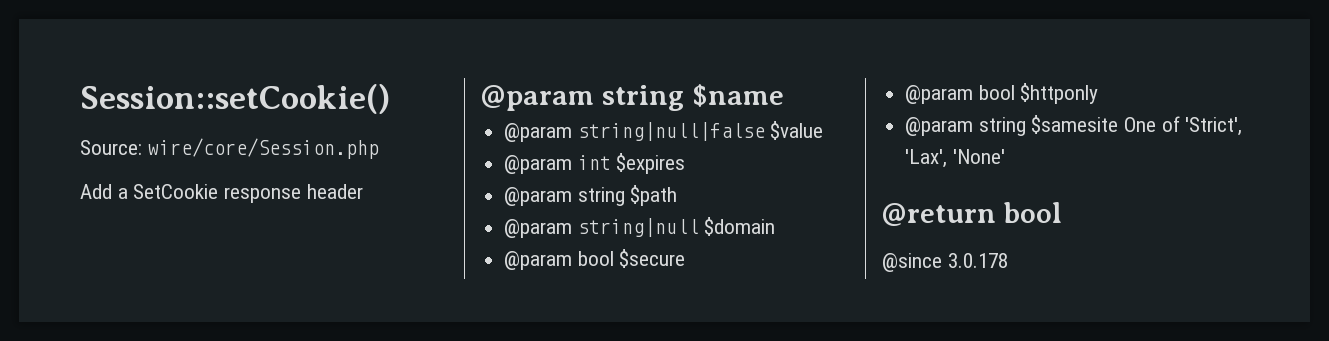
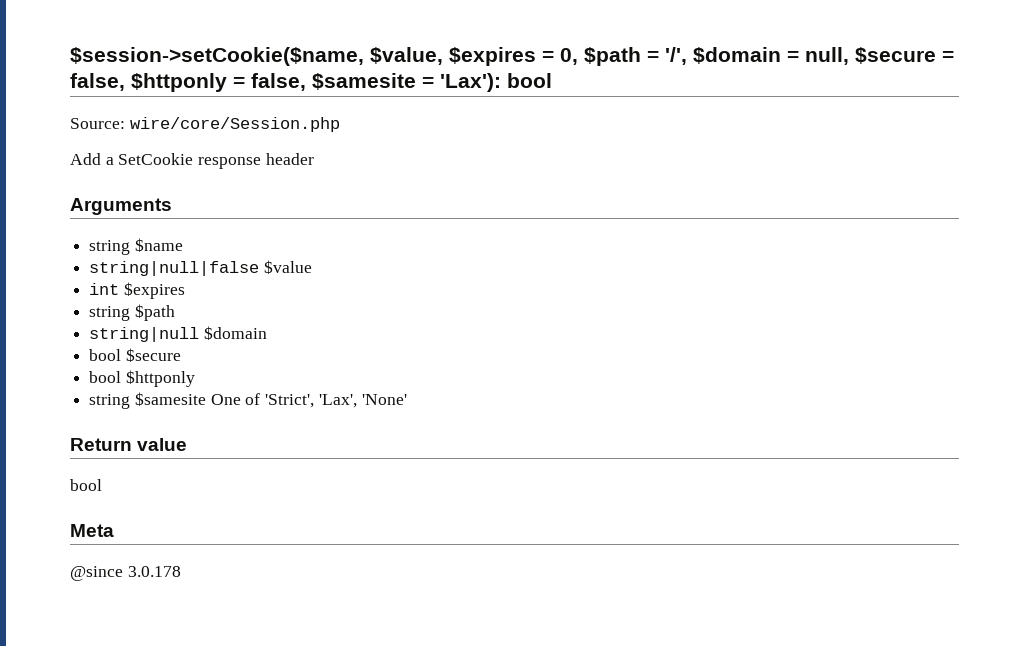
- Session::setCookie()
+ $session->setCookie($name, $value, $expires = 0, $path = '/', $domain = null, $secure = false, $httponly = false, $samesite = 'Lax'): bool
- @param string $name
+ Arguments
+ string $name
- @param string|null|false $value
+ string|null|false $value
- @param int $expires
+ int $expires
- @param string $path
+ string $path
- @param string|null $domain
+ string|null $domain
- @param bool $secure
+ bool $secure
- @param bool $httponly
+ bool $httponly
- @param string $samesite One of 'Strict', 'Lax', 'None'
+ string $samesite One of 'Strict', 'Lax', 'None'
- @return bool
+ Return value
+ bool
+ Meta

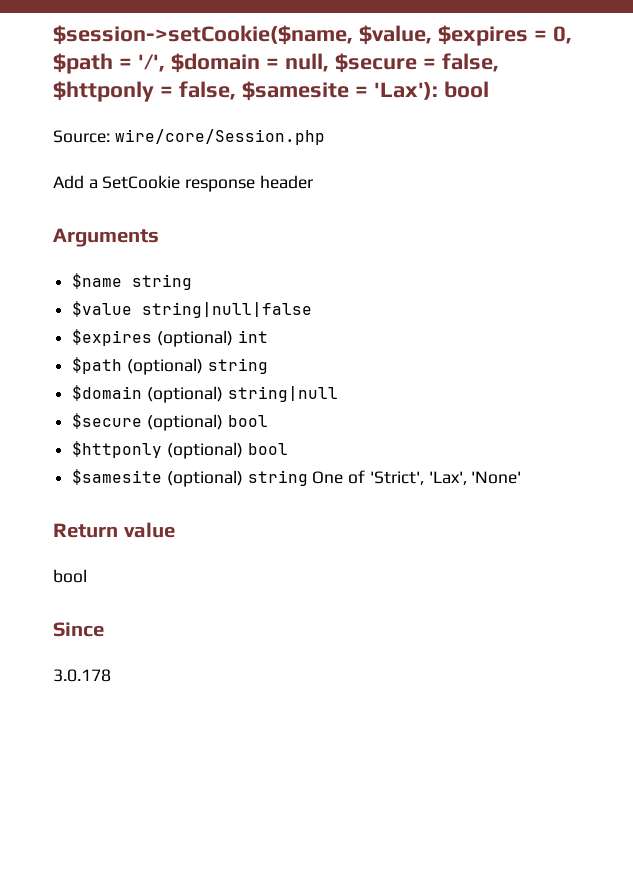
- string $name
- string|null|false $value
- int $expires
- string $path
- string|null $domain
- bool $secure
- bool $httponly
- string $samesite One of 'Strict', 'Lax', 'None'
+ $name string
+ $value string|null|false
+ $expires (optional) int
+ $path (optional) string
+ $domain (optional) string|null
+ $secure (optional) bool
+ $httponly (optional) bool
+ $samesite (optional) string One of 'Strict', 'Lax', 'None'
- Meta
- @since 3.0.178
+ Since
+ 3.0.178

